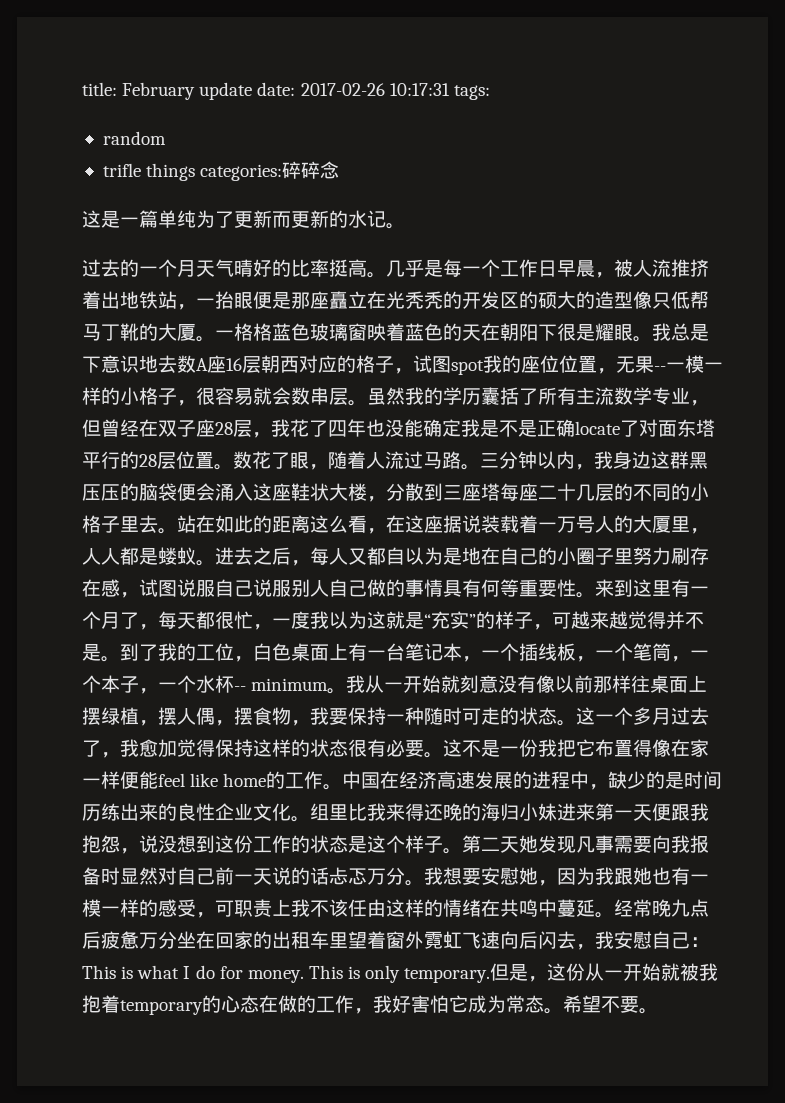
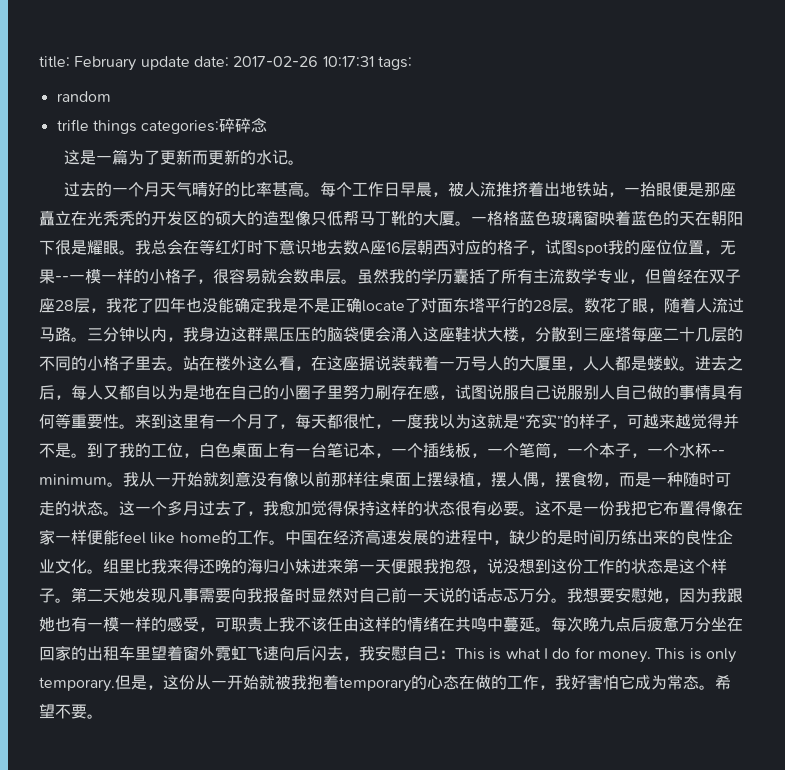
- 这是一篇单纯为了更新而更新的水记。
+ 这是一篇为了更新而更新的水记。
- 过去的一个月天气晴好的比率挺高。几乎是每一个工作日早晨，被人流推挤着出地铁站，一抬眼便是那座矗立在光秃秃的开发区的硕大的造型像只低帮马丁靴的大厦。
+ 过去的一个月天气晴好的比率甚高。每个工作日早晨，被人流推挤着出地铁站，一抬眼便是那座矗立在光秃秃的开发区的硕大的造型像只低帮马丁靴的大厦。
- 我总是下意识地去数A座16层朝西对应的格子，试图spot我的座位位置，无果--一模一样的小格子，很容易就会数串层。
+ 我总会在等红灯时下意识地去数A座16层朝西对应的格子，试图spot我的座位位置，无果--一模一样的小格子，很容易就会数串层。
- 虽然我的学历囊括了所有主流数学专业，但曾经在双子座28层，我花了四年也没能确定我是不是正确locate了对面东塔平行的28层位置。
+ 虽然我的学历囊括了所有主流数学专业，但曾经在双子座28层，我花了四年也没能确定我是不是正确locate了对面东塔平行的28层。
- 站在如此的距离这么看，在这座据说装载着一万号人的大厦里，人人都是蝼蚁。
+ 站在楼外这么看，在这座据说装载着一万号人的大厦里，人人都是蝼蚁。
- 我从一开始就刻意没有像以前那样往桌面上摆绿植，摆人偶，摆食物，我要保持一种随时可走的状态。
+ 我从一开始就刻意没有像以前那样往桌面上摆绿植，摆人偶，摆食物，而是一种随时可走的状态。
- 经常晚九点后疲惫万分坐在回家的出租车里望着窗外霓虹飞速向后闪去，我安慰自己：This is what I do for money.
+ 每次晚九点后疲惫万分坐在回家的出租车里望着窗外霓虹飞速向后闪去，我安慰自己：This is what I do for money.

